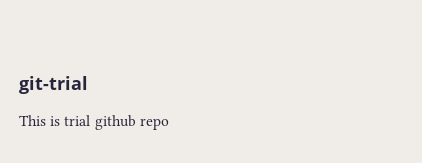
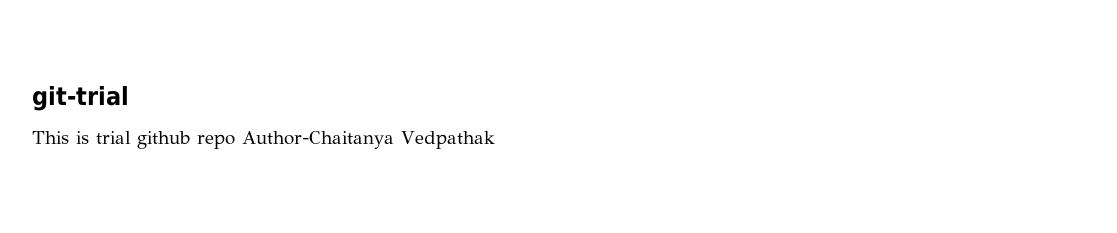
- This is trial github repo
+ This is trial github repo Author-Chaitanya Vedpathak

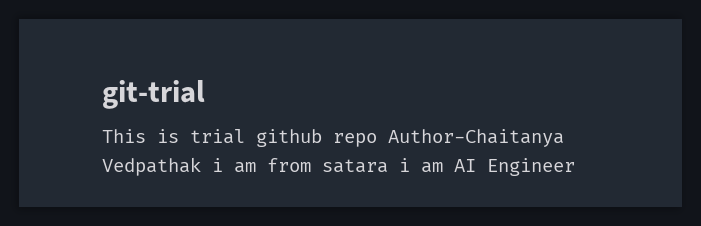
- This is trial github repo Author-Chaitanya Vedpathak
+ This is trial github repo Author-Chaitanya Vedpathak i am from satara i am AI Engineer

